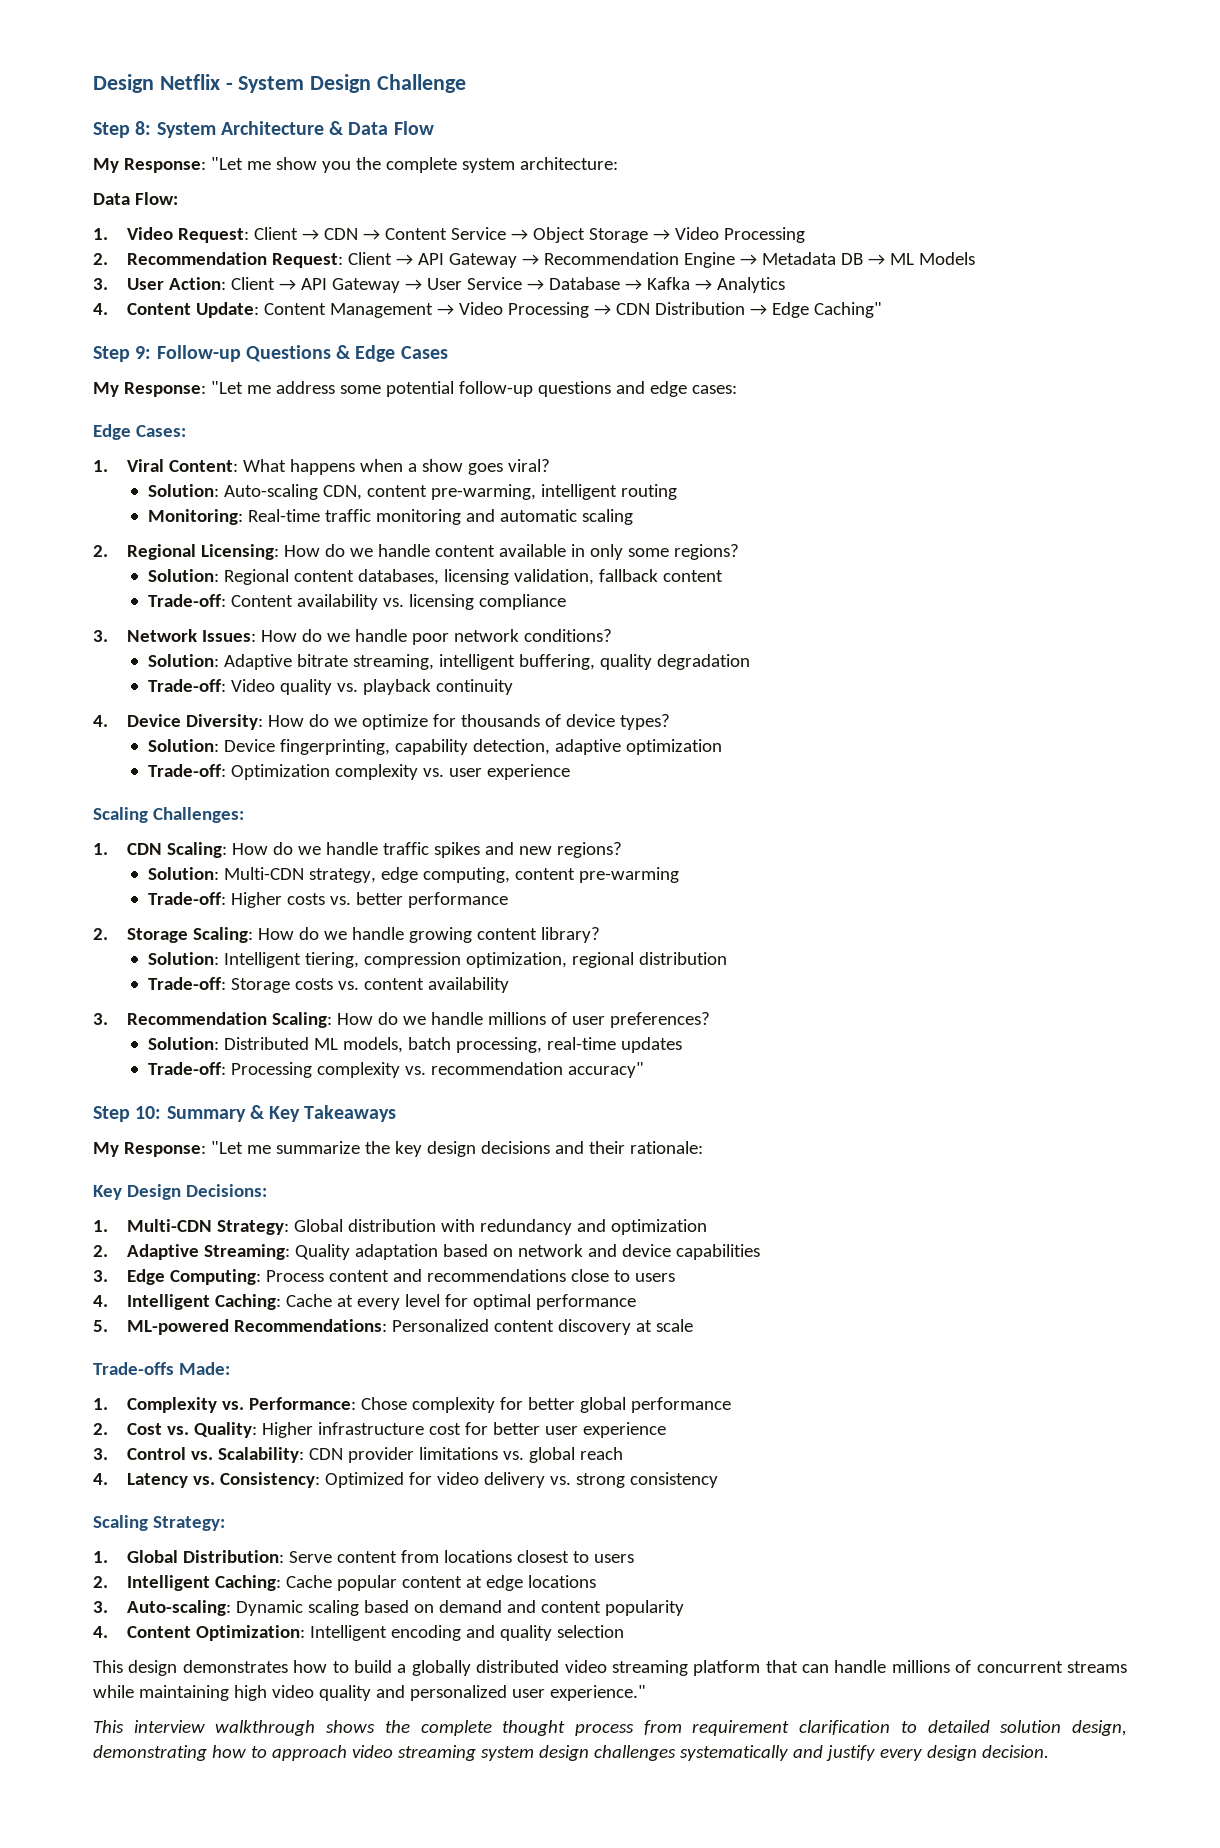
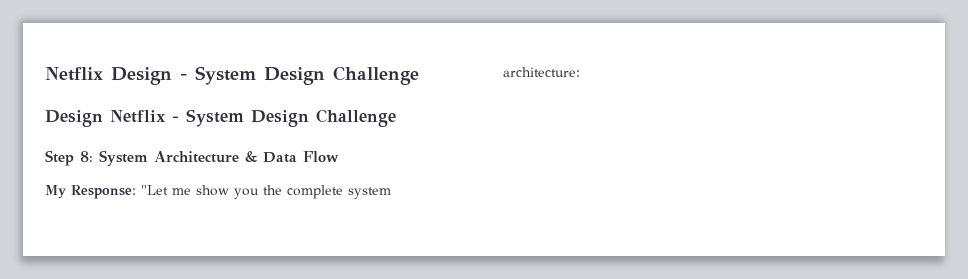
+ Netflix Design - System Design Challenge
- Data Flow:
- 1. Video Request: Client → CDN → Content Service → Object Storage → Video Processing
- 2. Recommendation Request: Client → API Gateway → Recommendation Engine → Metadata DB → ML Models
- 3. User Action: Client → API Gateway → User Service → Database → Kafka → Analytics
- 4. Content Update: Content Management → Video Processing → CDN Distribution → Edge Caching"
- Step 9: Follow-up Questions & Edge Cases
- My Response: "Let me address some potential follow-up questions and edge cases:
- Edge Cases:
- 1. Viral Content: What happens when a show goes viral?
- Solution: Auto-scaling CDN, content pre-warming, intelligent routing
- Monitoring: Real-time traffic monitoring and automatic scaling
- 2. Regional Licensing: How do we handle content available in only some regions?
- Solution: Regional content databases, licensing validation, fallback content
- Trade-off: Content availability vs. licensing compliance
- 3. Network Issues: How do we handle poor network conditions?
- Solution: Adaptive bitrate streaming, intelligent buffering, quality degradation
- Trade-off: Video quality vs. playback continuity
- 4. Device Diversity: How do we optimize for thousands of device types?
- Solution: Device fingerprinting, capability detection, adaptive optimization
- Trade-off: Optimization complexity vs. user experience
- Scaling Challenges:
- 1. CDN Scaling: How do we handle traffic spikes and new regions?
- Solution: Multi-CDN strategy, edge computing, content pre-warming
- Trade-off: Higher costs vs. better performance
- 2. Storage Scaling: How do we handle growing content library?
- Solution: Intelligent tiering, compression optimization, regional distribution
- Trade-off: Storage costs vs. content availability
- 3. Recommendation Scaling: How do we handle millions of user preferences?
- Solution: Distributed ML models, batch processing, real-time updates
- Trade-off: Processing complexity vs. recommendation accuracy"
- Step 10: Summary & Key Takeaways
- My Response: "Let me summarize the key design decisions and their rationale:
- Key Design Decisions:
- 1. Multi-CDN Strategy: Global distribution with redundancy and optimization
- 2. Adaptive Streaming: Quality adaptation based on network and device capabilities
- 3. Edge Computing: Process content and recommendations close to users
- 4. Intelligent Caching: Cache at every level for optimal performance
- 5. ML-powered Recommendations: Personalized content discovery at scale
- Trade-offs Made:
- 1. Complexity vs. Performance: Chose complexity for better global performance
- 2. Cost vs. Quality: Higher infrastructure cost for better user experience
- 3. Control vs. Scalability: CDN provider limitations vs. global reach
- 4. Latency vs. Consistency: Optimized for video delivery vs. strong consistency
- Scaling Strategy:
- 1. Global Distribution: Serve content from locations closest to users
- 2. Intelligent Caching: Cache popular content at edge locations
- 3. Auto-scaling: Dynamic scaling based on demand and content popularity
- 4. Content Optimization: Intelligent encoding and quality selection
- This design demonstrates how to build a globally distributed video streaming platform that can handle millions of concurrent streams while maintaining high video quality and personalized user experience."
- This interview walkthrough shows the complete thought process from requirement clarification to detailed solution design, demonstrating how to approach video streaming system design challenges systematically and justify every design decision.

